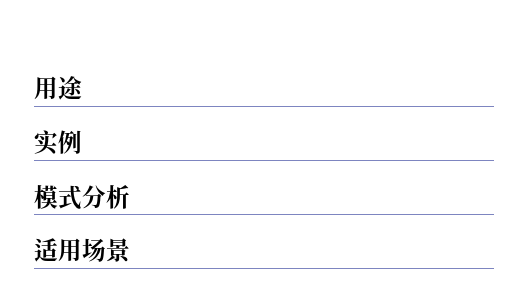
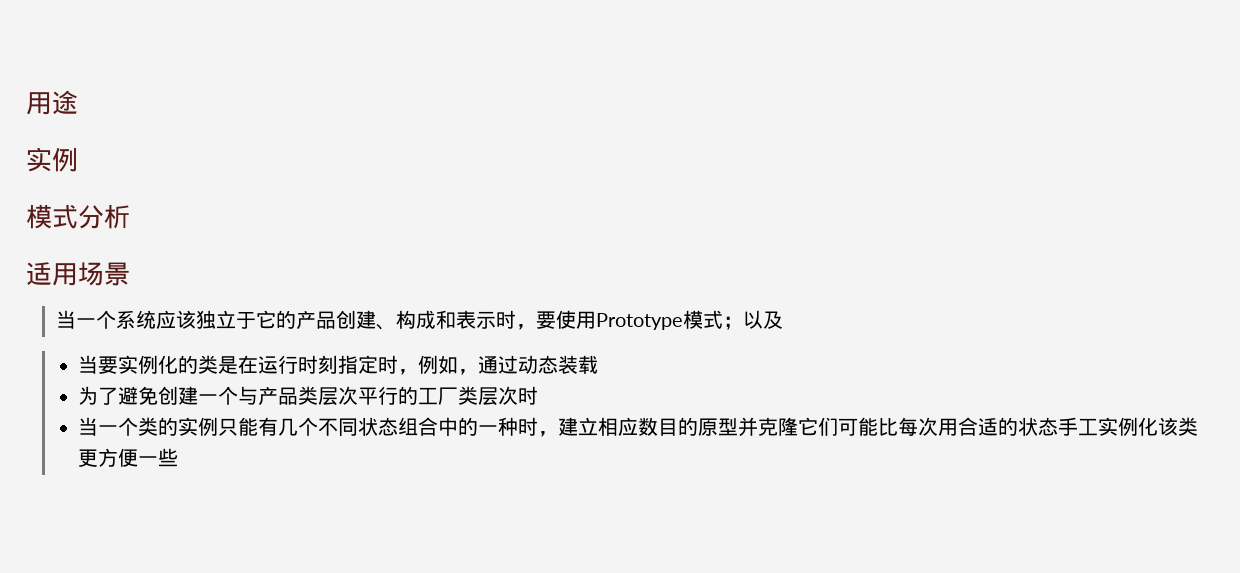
+ 当一个系统应该独立于它的产品创建、构成和表示时，要使用Prototype模式；以及
+ 当要实例化的类是在运行时刻指定时，例如，通过动态装载
+ 为了避免创建一个与产品类层次平行的工厂类层次时
+ 当一个类的实例只能有几个不同状态组合中的一种时，建立相应数目的原型并克隆它们可能比每次用合适的状态手工实例化该类更方便一些

